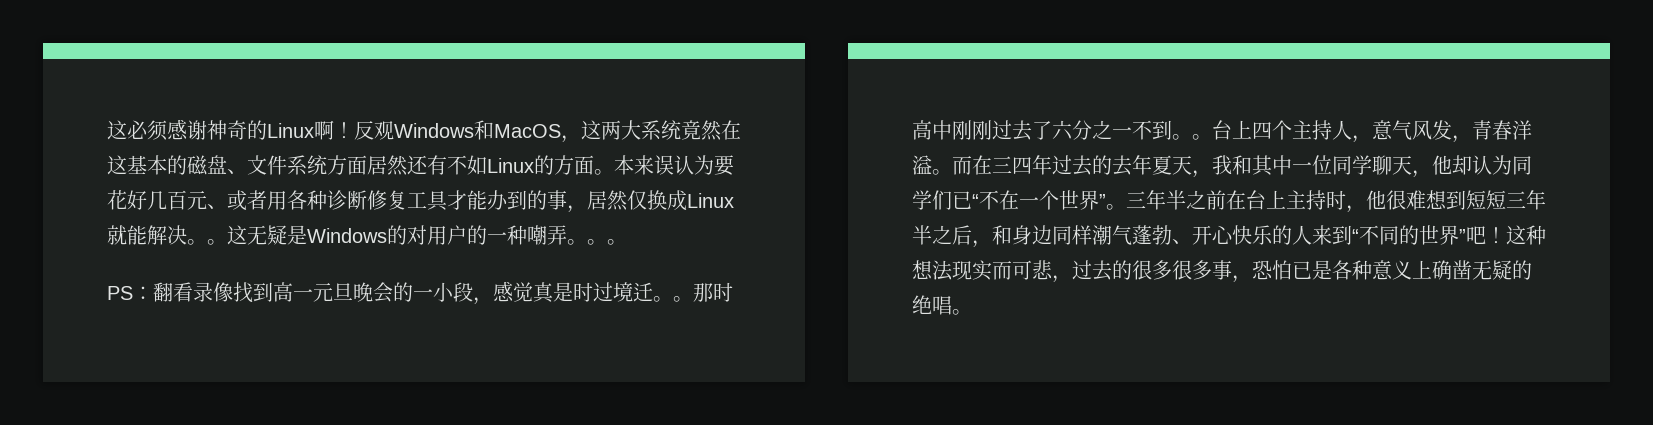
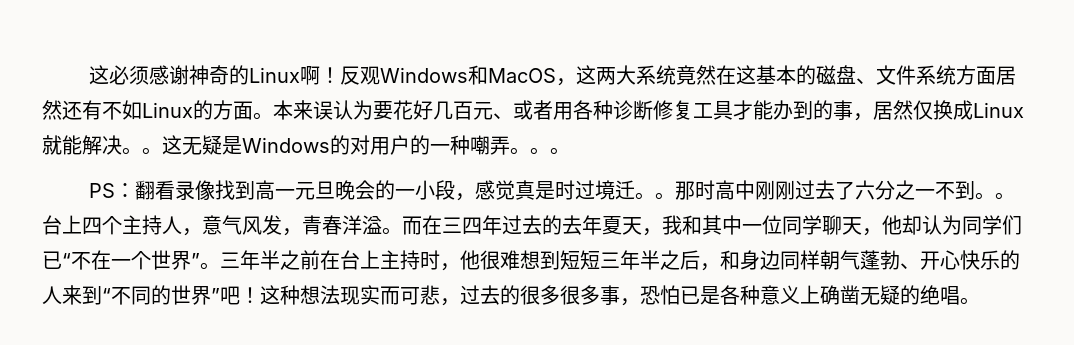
- 三年半之前在台上主持时，他很难想到短短三年半之后，和身边同样潮气蓬勃、开心快乐的人来到“不同的世界”吧！
+ 三年半之前在台上主持时，他很难想到短短三年半之后，和身边同样朝气蓬勃、开心快乐的人来到“不同的世界”吧！

